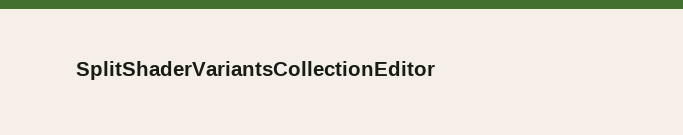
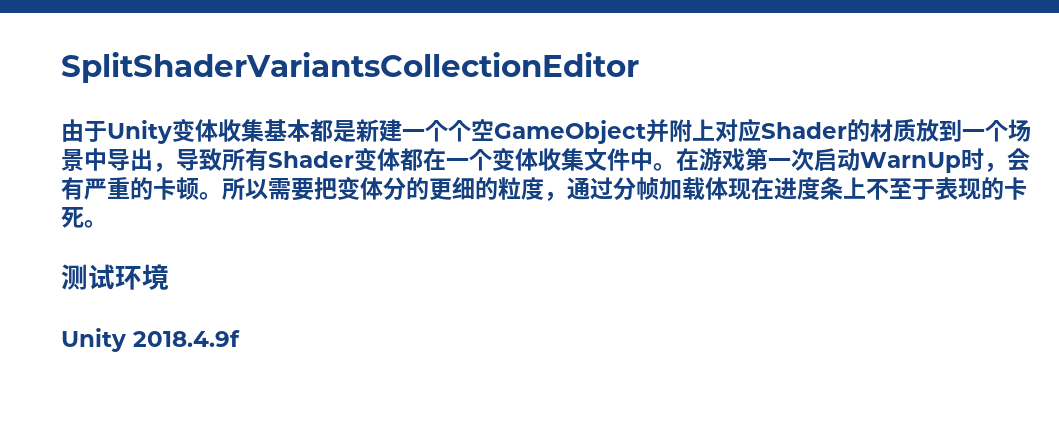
+ 由于Unity变体收集基本都是新建一个个空GameObject并附上对应Shader的材质放到一个场景中导出，导致所有Shader变体都在一个变体收集文件中。在游戏第一次启动WarnUp时，会有严重的卡顿。所以需要把变体分的更细的粒度，通过分帧加载体现在进度条上不至于表现的卡死。
+ 测试环境
+ Unity 2018.4.9f

